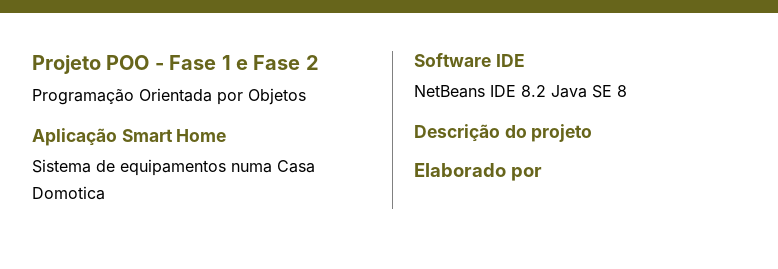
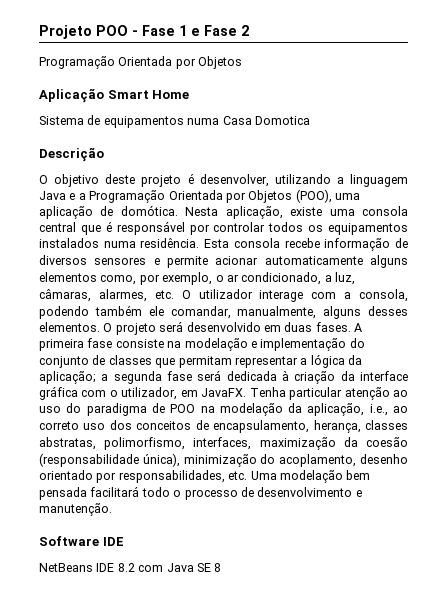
+ Descrição
+ O objetivo deste projeto é desenvolver, utilizando a linguagem Java e a Programação Orientada por Objetos (POO), uma aplicação de domótica. Nesta aplicação, existe uma consola central que é responsável por controlar todos os equipamentos instalados numa residência. Esta consola recebe informação de diversos sensores e permite acionar automaticamente alguns elementos como, por exemplo, o ar condicionado, a luz, câmaras, alarmes, etc. O utilizador interage com a consola, podendo também ele comandar, manualmente, alguns desses elementos. O projeto será desenvolvido em duas fases. A primeira fase consiste na modelação e implementação do conjunto de classes que permitam representar a lógica da aplicação; a segunda fase será dedicada à criação da interface gráfica com o utilizador, em JavaFX. Tenha particular atenção ao uso do paradigma de POO na modelação da aplicação, i.e., ao correto uso dos conceitos de encapsulamento, herança, classes abstratas, polimorfismo, interfaces, maximização da coesão (responsabilidade única), minimização do acoplamento, desenho orientado por responsabilidades, etc. Uma modelação bem pensada facilitará todo o processo de desenvolvimento e manutenção.
- NetBeans IDE 8.2 Java SE 8
+ NetBeans IDE 8.2 com Java SE 8
- Descrição do projeto
- Elaborado por

